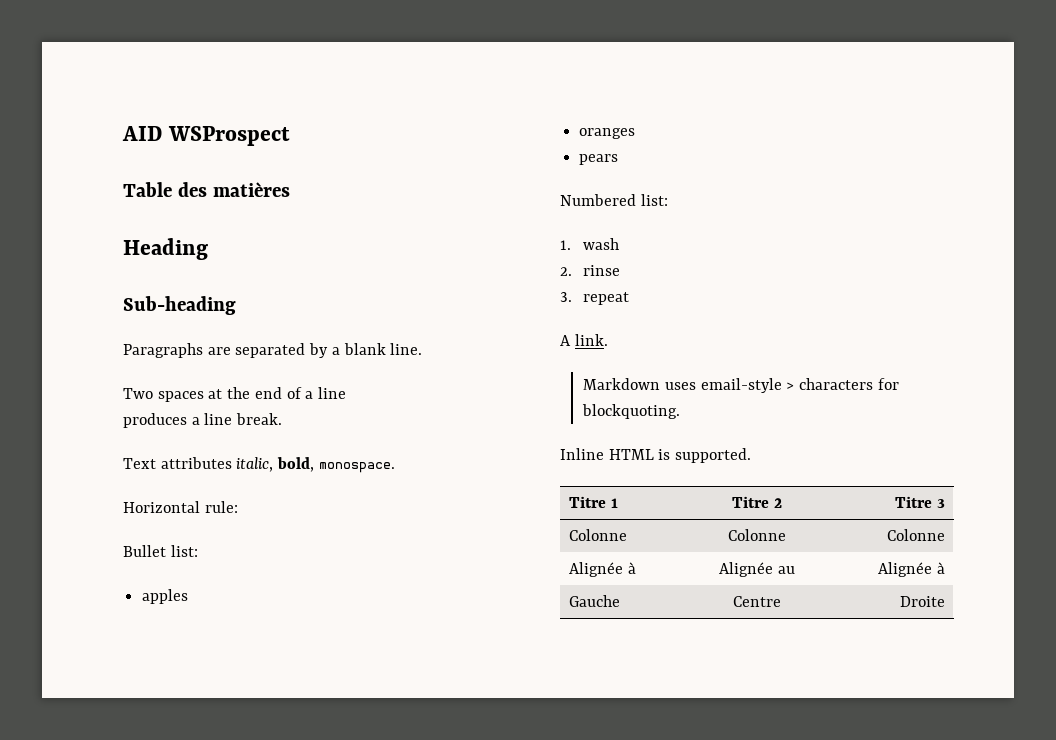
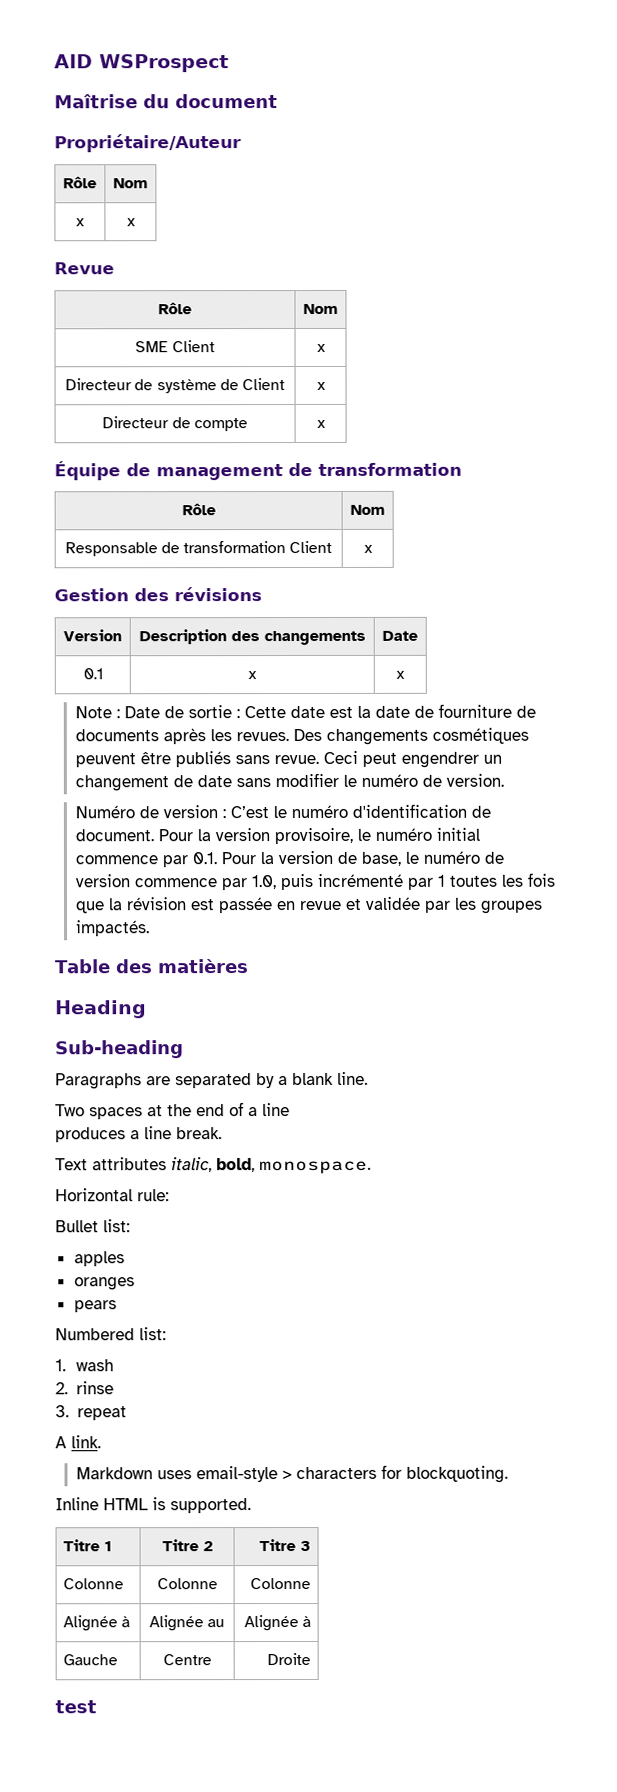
+ Maîtrise du document
+ Propriétaire/Auteur
+ Rôle | Nom
+ x | x
+ Revue
+ Rôle | Nom
+ SME Client | x
+ Directeur de système de Client | x
+ Directeur de compte | x
+ Équipe de management de transformation
+ Rôle | Nom
+ Responsable de transformation Client | x
+ Gestion des révisions
+ Version | Description des changements | Date
+ 0.1 | x | x
+ Note : Date de sortie : Cette date est la date de fourniture de documents après les revues. Des changements cosmétiques peuvent être publiés sans revue. Ceci peut engendrer un changement de date sans modifier le numéro de version.
+ Numéro de version : C’est le numéro d'identification de document. Pour la version provisoire, le numéro initial commence par 0.1. Pour la version de base, le numéro de version commence par 1.0, puis incrémenté par 1 toutes les fois que la révision est passée en revue et validée par les groupes impactés.
+ test

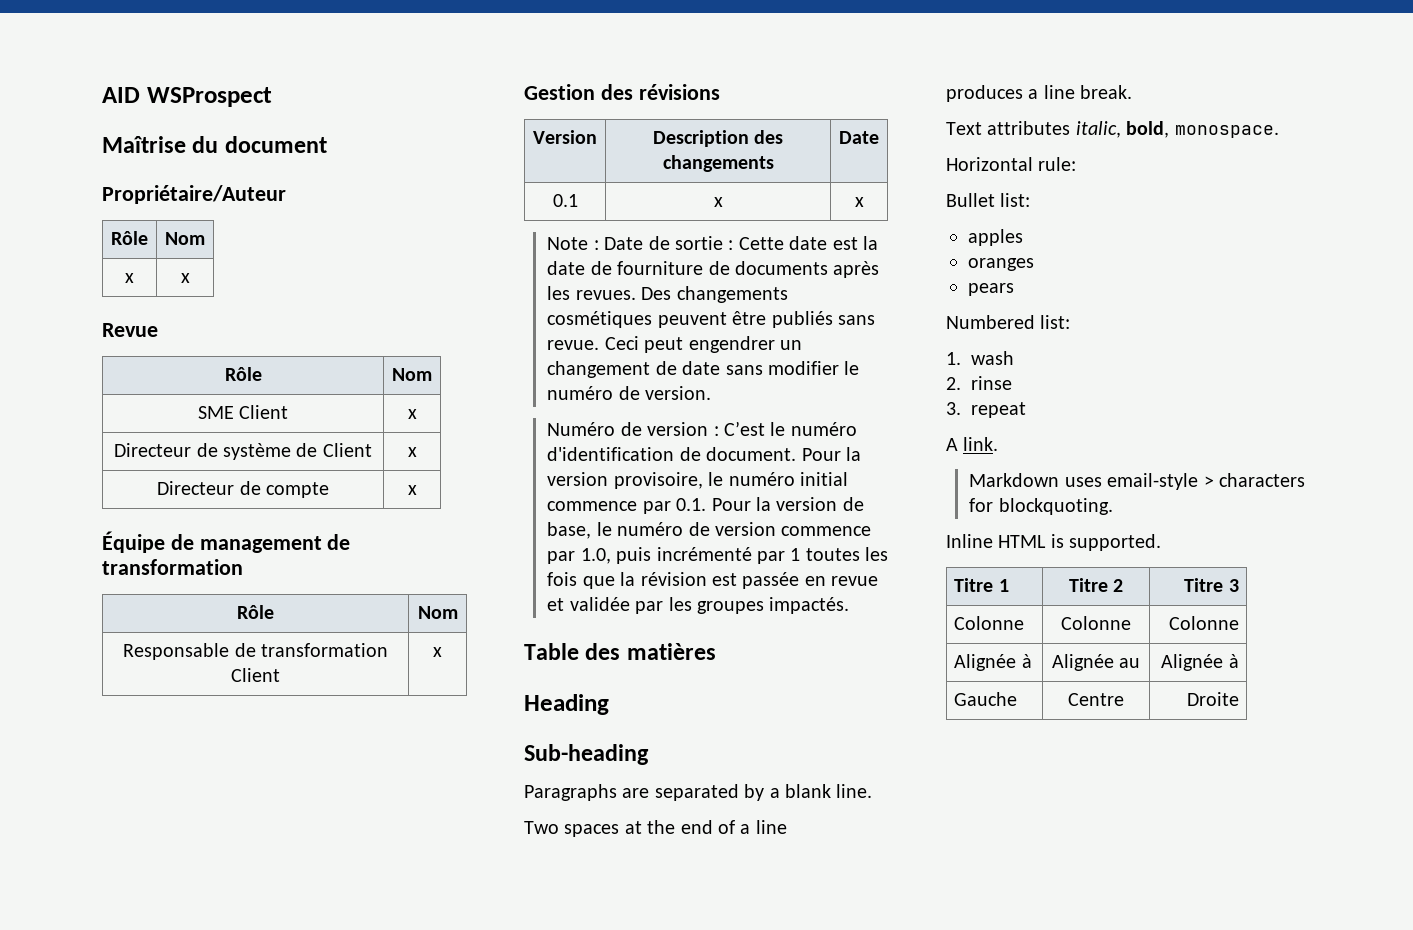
- test

